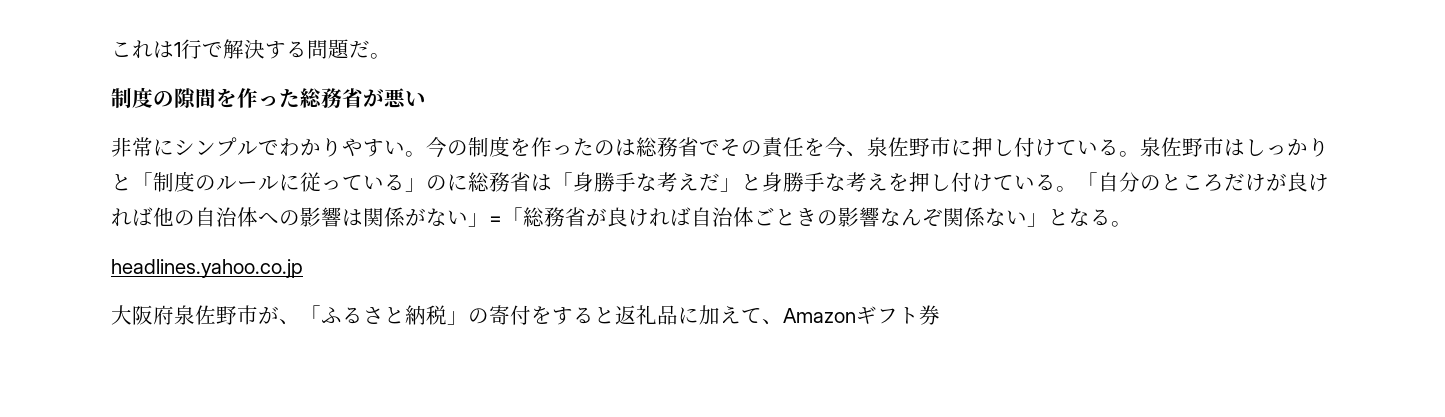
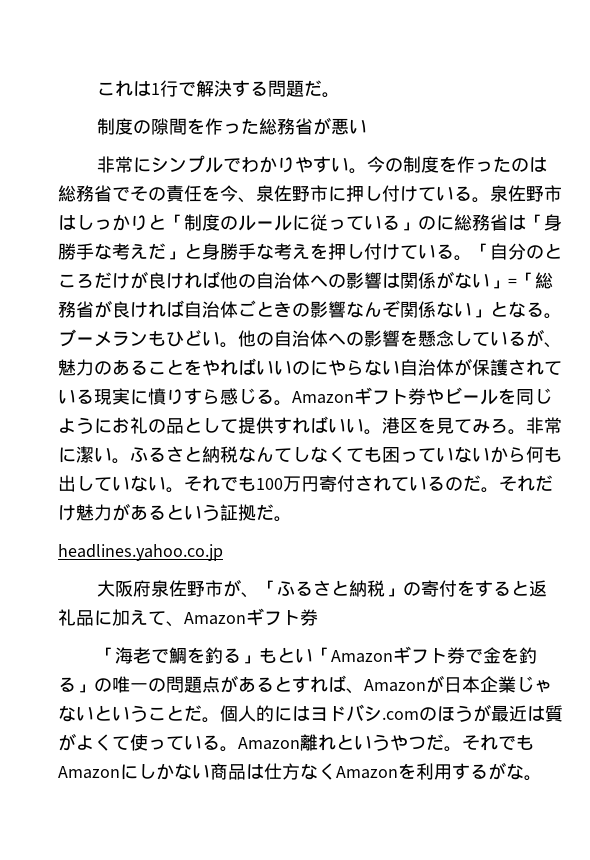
+ ブーメランもひどい。他の自治体への影響を懸念しているが、魅力のあることをやればいいのにやらない自治体が保護されている現実に憤りすら感じる。Amazonギフト券やビールを同じようにお礼の品として提供すればいい。港区を見てみろ。非常に潔い。ふるさと納税なんてしなくても困っていないから何も出していない。それでも100万円寄付されているのだ。それだけ魅力があるという証拠だ。
+ 「海老で鯛を釣る」もとい「Amazonギフト券で金を釣る」の唯一の問題点があるとすれば、Amazonが日本企業じゃないということだ。個人的にはヨドバシ.comのほうが最近は質がよくて使っている。Amazon離れというやつだ。それでもAmazonにしかない商品は仕方なくAmazonを利用するがな。

